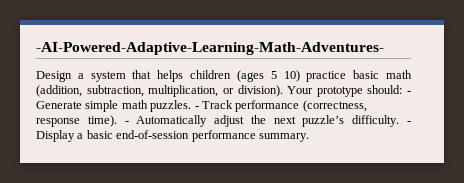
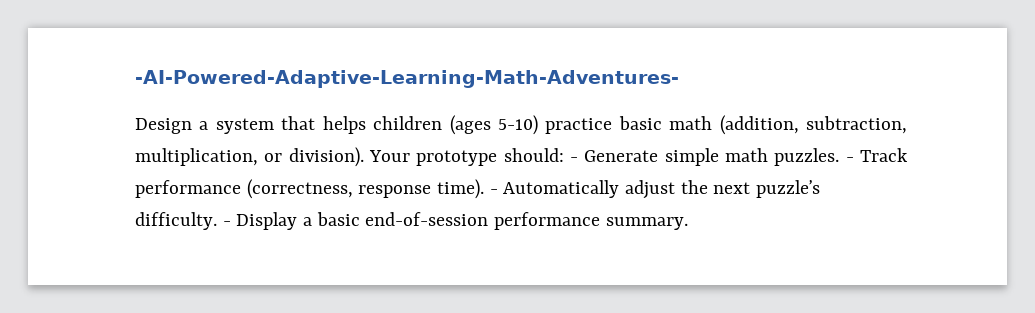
- Design a system that helps children (ages 5 10) practice basic math (addition, subtraction, multiplication, or division).
+ Design a system that helps children (ages 5-10) practice basic math (addition, subtraction, multiplication, or division).

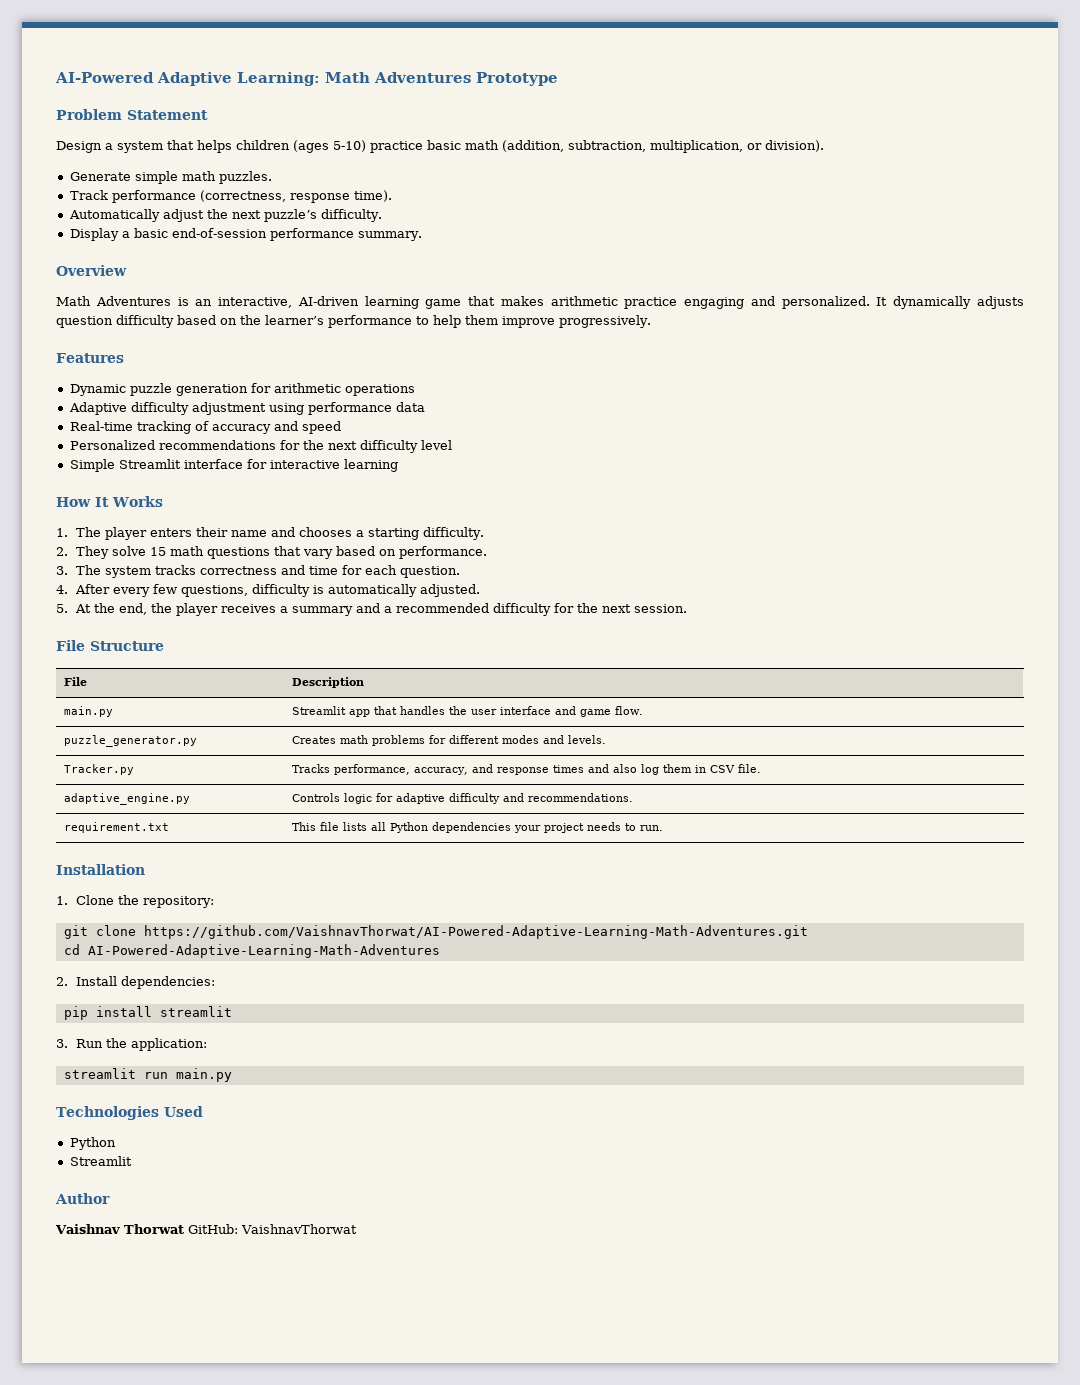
- -AI-Powered-Adaptive-Learning-Math-Adventures-
+ AI-Powered Adaptive Learning: Math Adventures Prototype
+ Problem Statement
- Design a system that helps children (ages 5-10) practice basic math (addition, subtraction, multiplication, or division). Your prototype should: - Generate simple math puzzles. - Track performance (correctness, response time). - Automatically adjust the next puzzleʼs difficulty. - Display a basic end-of-session performance summary.
+ Design a system that helps children (ages 5-10) practice basic math (addition, subtraction, multiplication, or division).
+ Generate simple math puzzles.
+ Track performance (correctness, response time).
+ Automatically adjust the next puzzleʼs difficulty.
+ Display a basic end-of-session performance summary.
+ Overview
+ Math Adventures is an interactive, AI-driven learning game that makes arithmetic practice engaging and personalized. It dynamically adjusts question difficulty based on the learner’s performance to help them improve progressively.
+ Features
+ Dynamic puzzle generation for arithmetic operations
+ Adaptive difficulty adjustment using performance data
+ Real-time tracking of accuracy and speed
+ Personalized recommendations for the next difficulty level
+ Simple Streamlit interface for interactive learning
+ How It Works
+ 1. The player enters their name and chooses a starting difficulty.
+ 2. They solve 15 math questions that vary based on performance.
+ 3. The system tracks correctness and time for each question.
+ 4. After every few questions, difficulty is automatically adjusted.
+ 5. At the end, the player receives a summary and a recommended difficulty for the next session.
+ File Structure
+ File | Description
+ main.py | Streamlit app that handles the user interface and game flow.
+ puzzle_generator.py | Creates math problems for different modes and levels.
+ Tracker.py | Tracks performance, accuracy, and response times and also log them in CSV file.
+ adaptive_engine.py | Controls logic for adaptive difficulty and recommendations.
+ requirement.txt | This file lists all Python dependencies your project needs to run.
+ Installation
+ 1. Clone the repository:
+ git clone https://github.com/VaishnavThorwat/AI-Powered-Adaptive-Learning-Math-Adventures.git
+ cd AI-Powered-Adaptive-Learning-Math-Adventures
+ 2. Install dependencies:
+ pip install streamlit
+ 3. Run the application:
+ streamlit run main.py
+ Technologies Used
+ Python
+ Streamlit
+ Author
+ Vaishnav Thorwat GitHub: VaishnavThorwat

